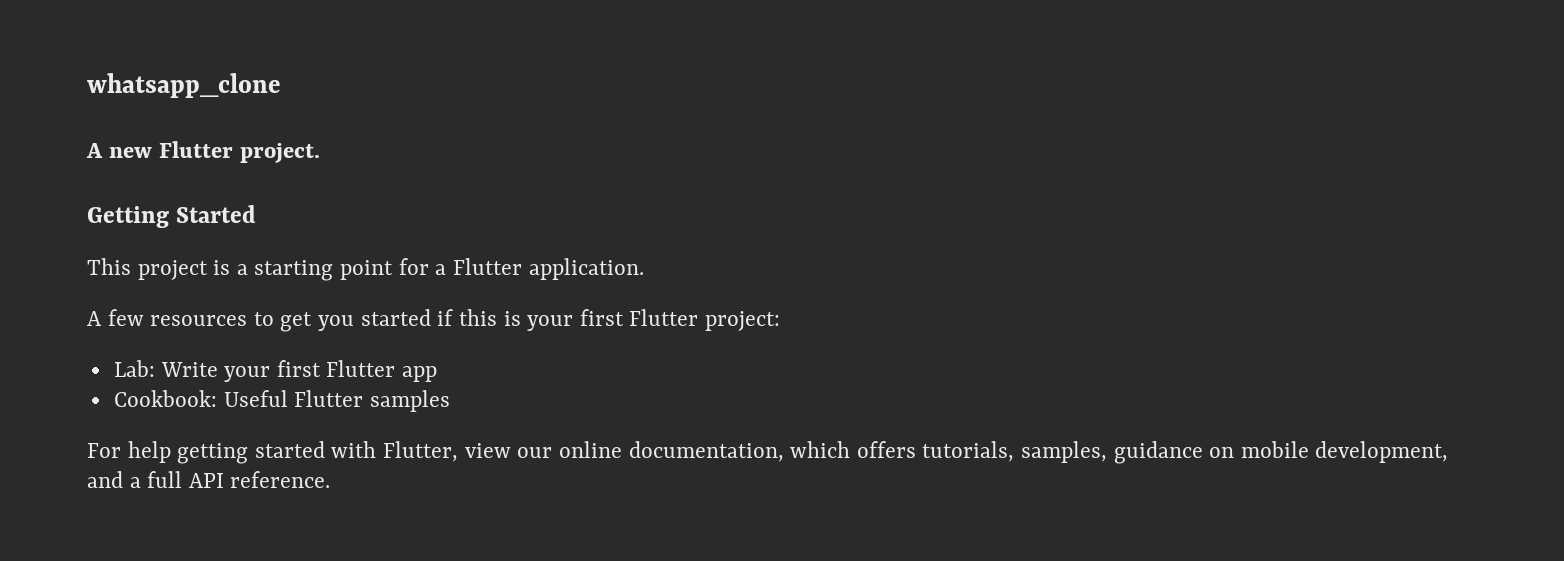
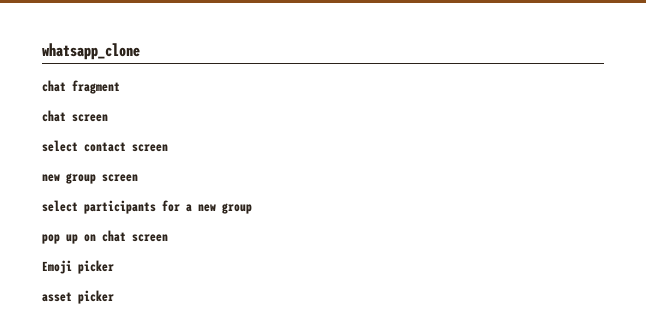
- A new Flutter project.
- Getting Started
- This project is a starting point for a Flutter application.
- A few resources to get you started if this is your first Flutter project:
- Lab: Write your first Flutter app
- Cookbook: Useful Flutter samples
- For help getting started with Flutter, view our online documentation, which offers tutorials, samples, guidance on mobile development, and a full API reference.
+ chat fragment
+ chat screen
+ select contact screen
+ new group screen
+ select participants for a new group
+ pop up on chat screen
+ Emoji picker
+ asset picker

